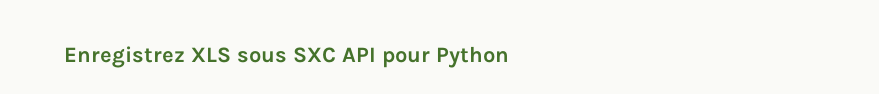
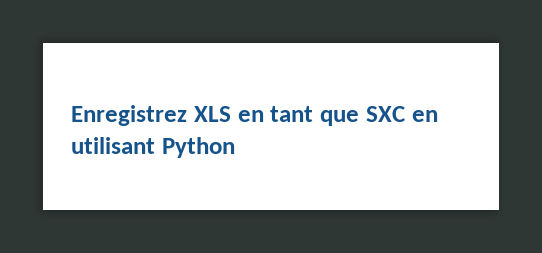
- Enregistrez XLS sous SXC API pour Python
+ Enregistrez XLS en tant que SXC en utilisant Python

